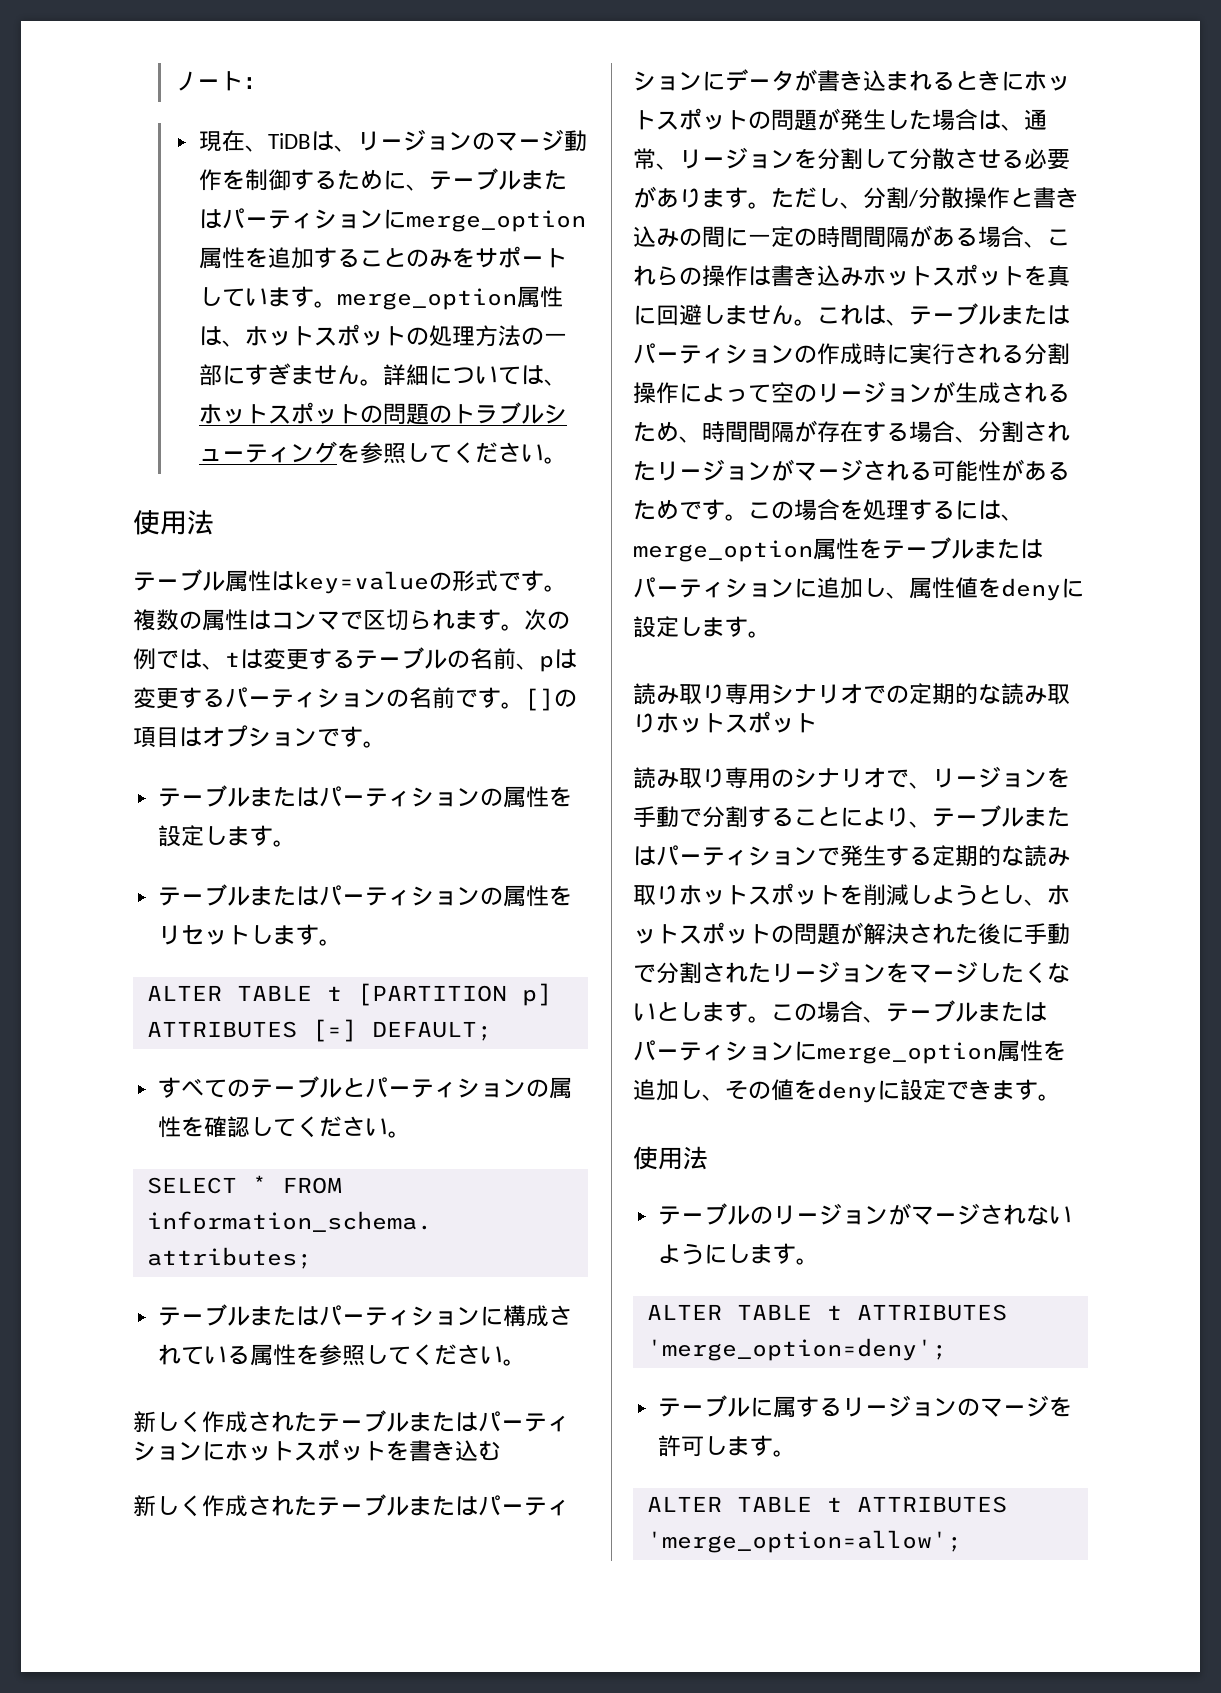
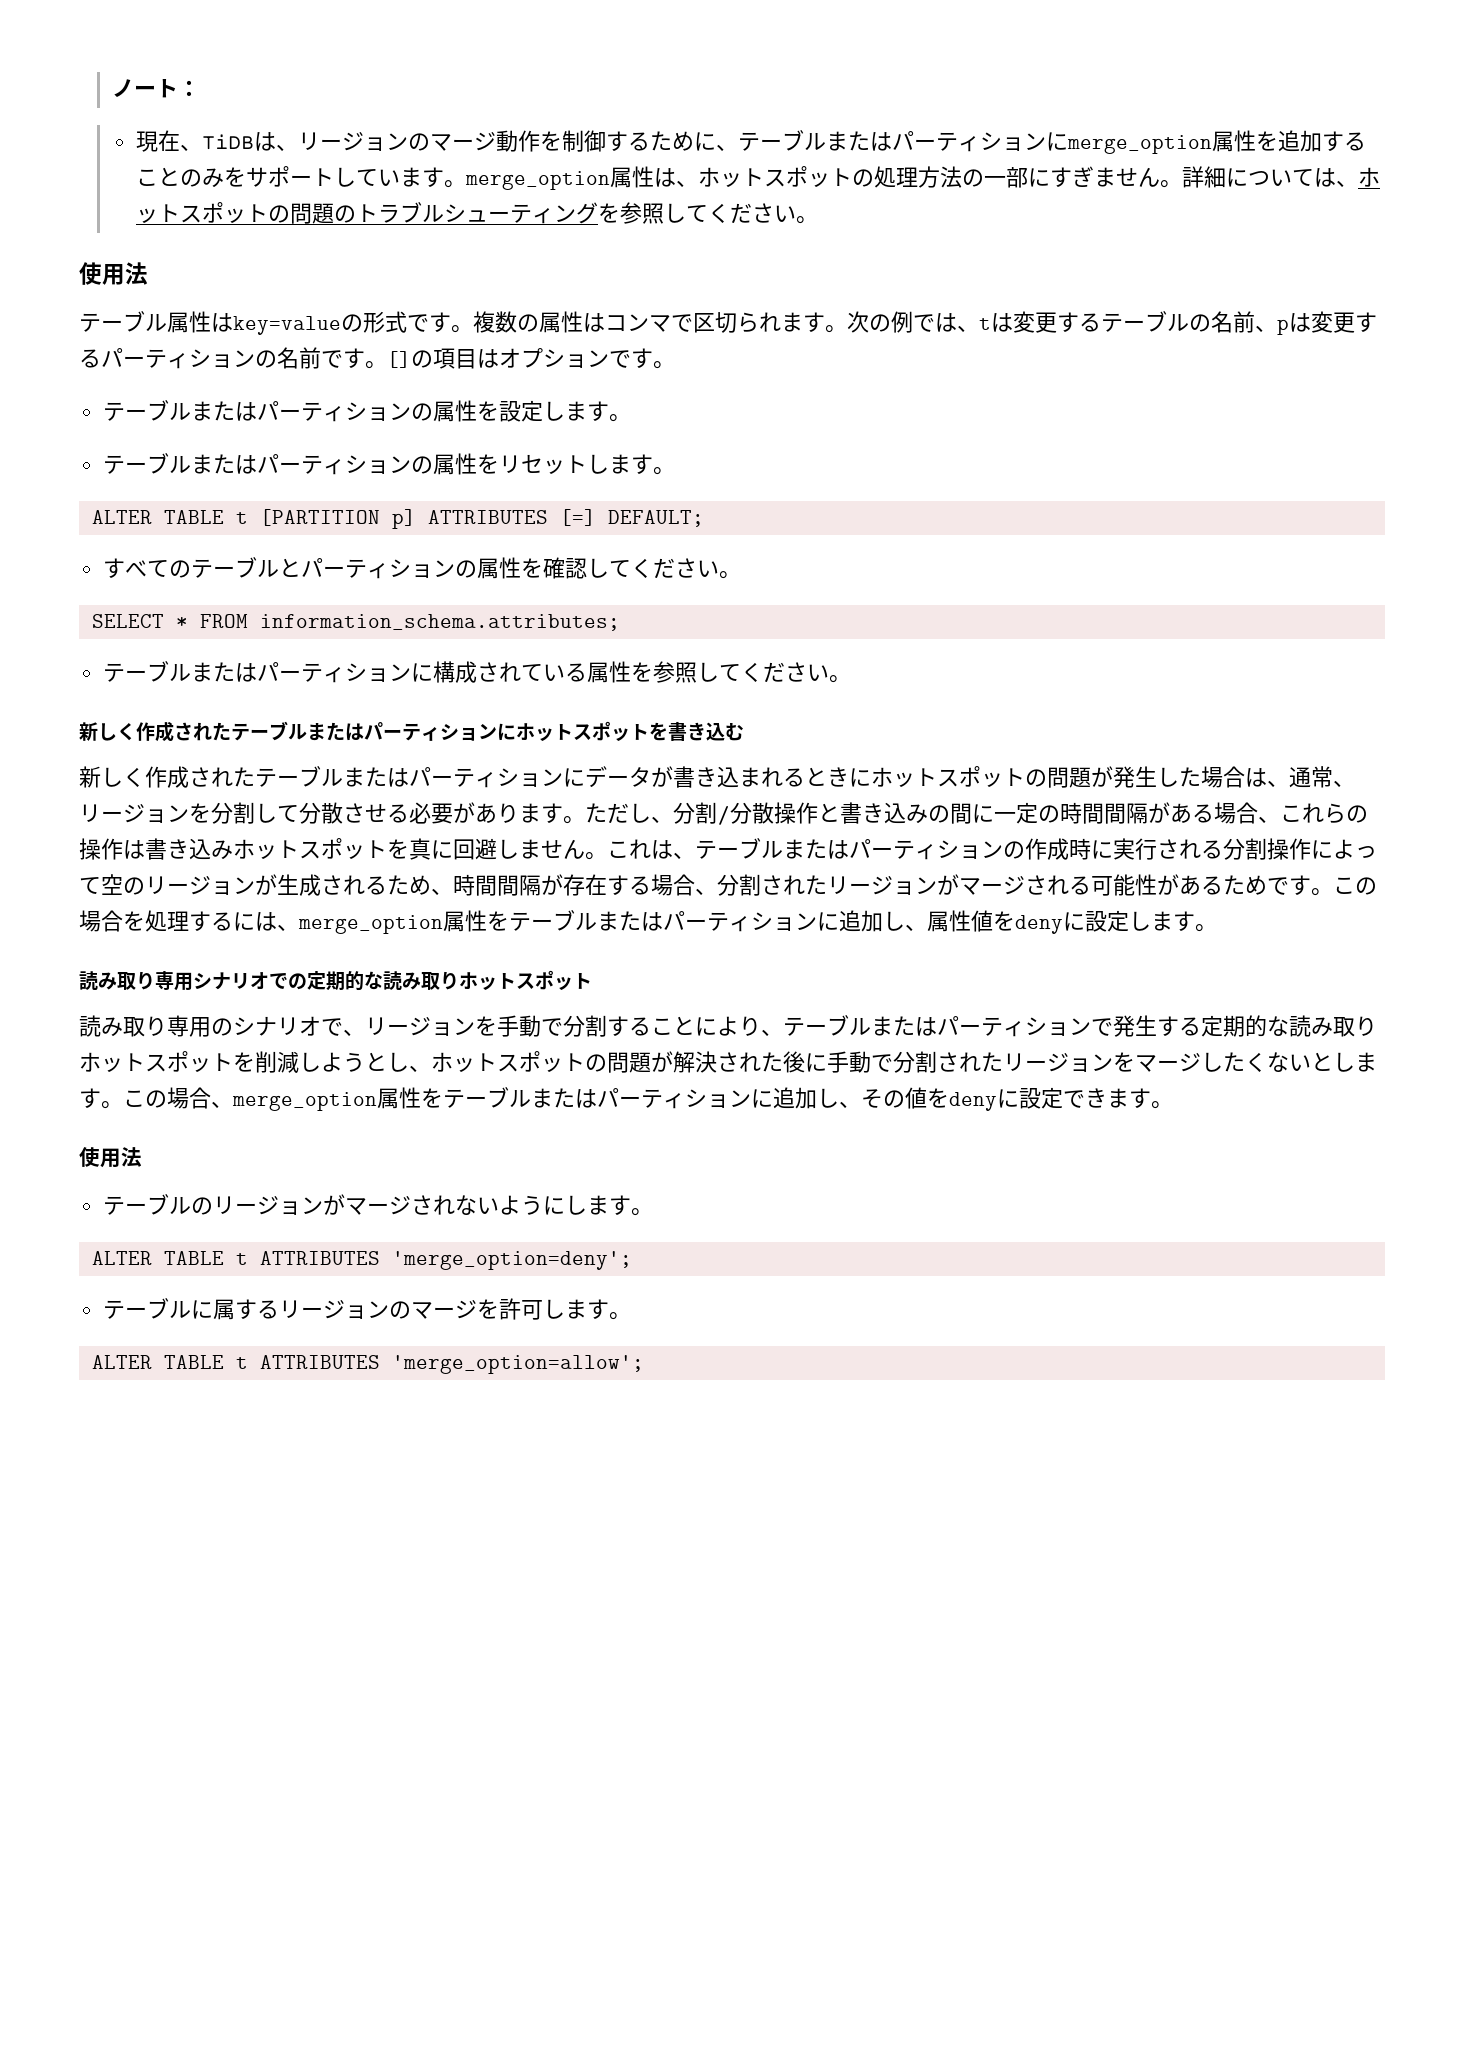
- この場合、テーブルまたはパーティションにmerge_option属性を追加し、その値をdenyに設定できます。
+ この場合、merge_option属性をテーブルまたはパーティションに追加し、その値をdenyに設定できます。

